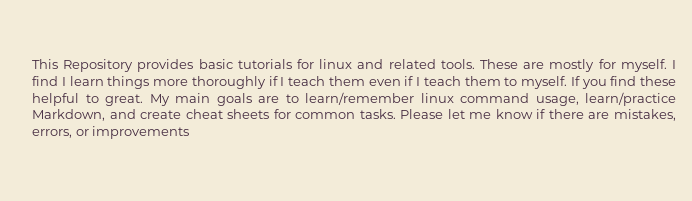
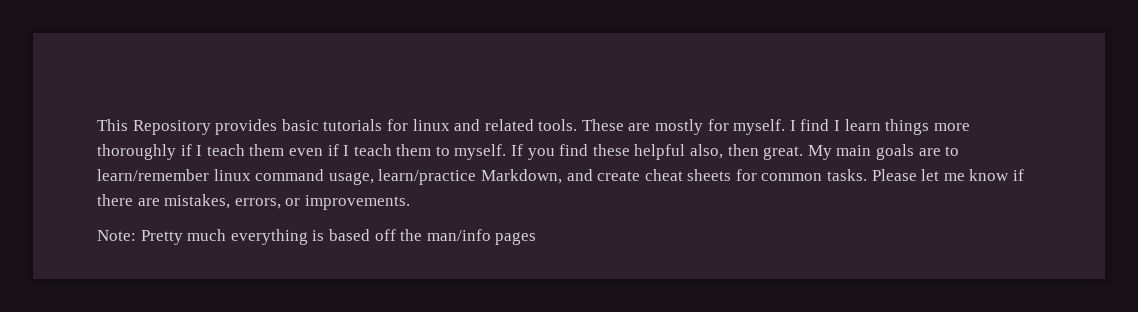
- If you find these helpful to great.
+ If you find these helpful also, then great.
- Please let me know if there are mistakes, errors, or improvements
+ Please let me know if there are mistakes, errors, or improvements.
+ Note: Pretty much everything is based off the man/info pages

